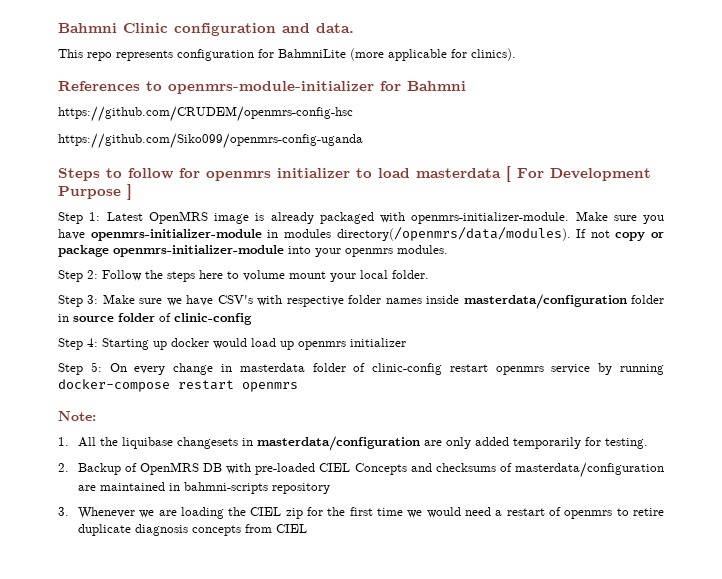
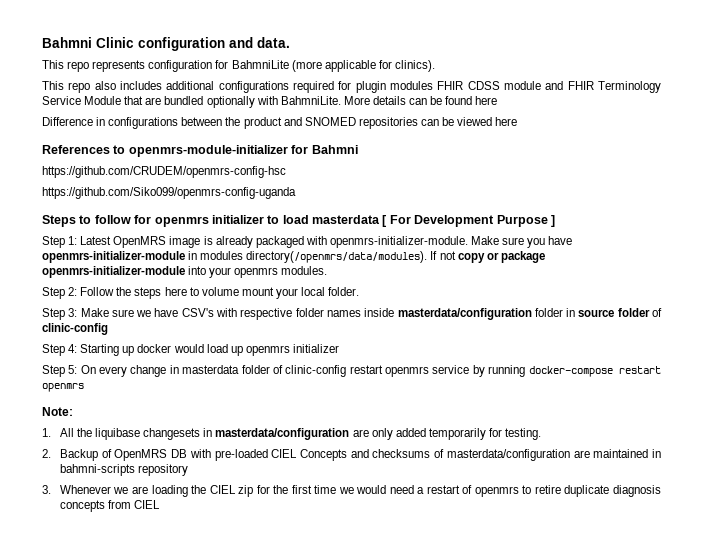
+ This repo also includes additional configurations required for plugin modules FHIR CDSS module and FHIR Terminology Service Module that are bundled optionally with BahmniLite. More details can be found here
+ Difference in configurations between the product and SNOMED repositories can be viewed here

